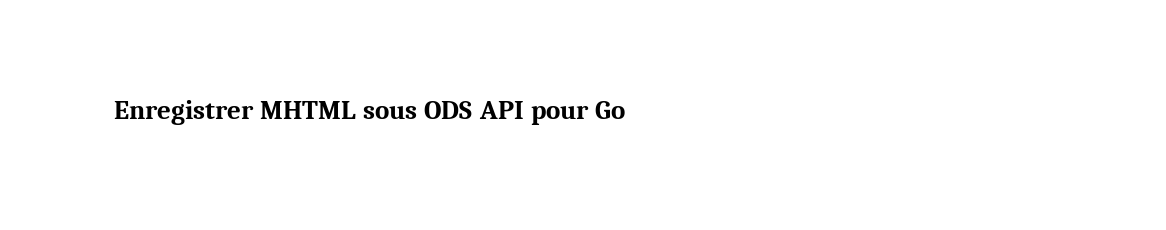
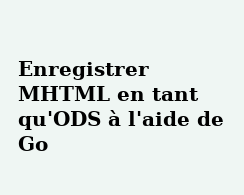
- Enregistrer MHTML sous ODS API pour Go
+ Enregistrer MHTML en tant qu'ODS à l'aide de Go

